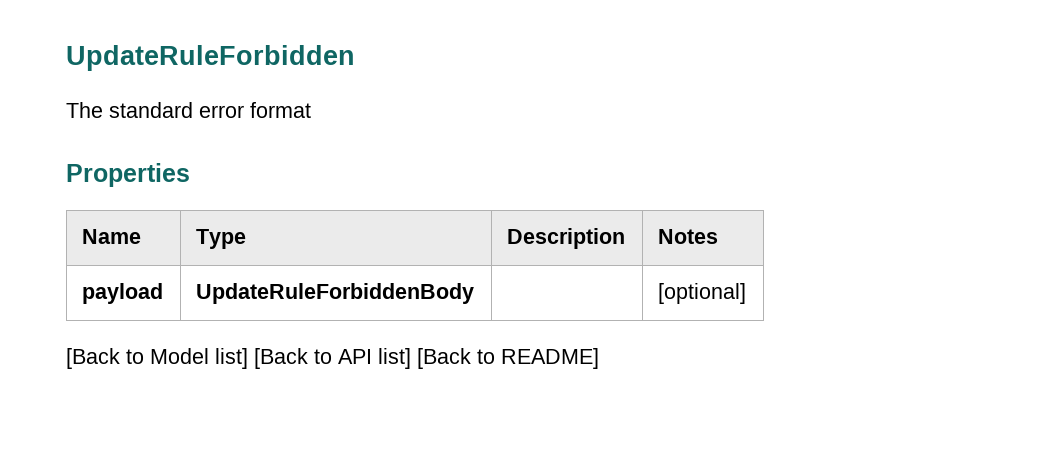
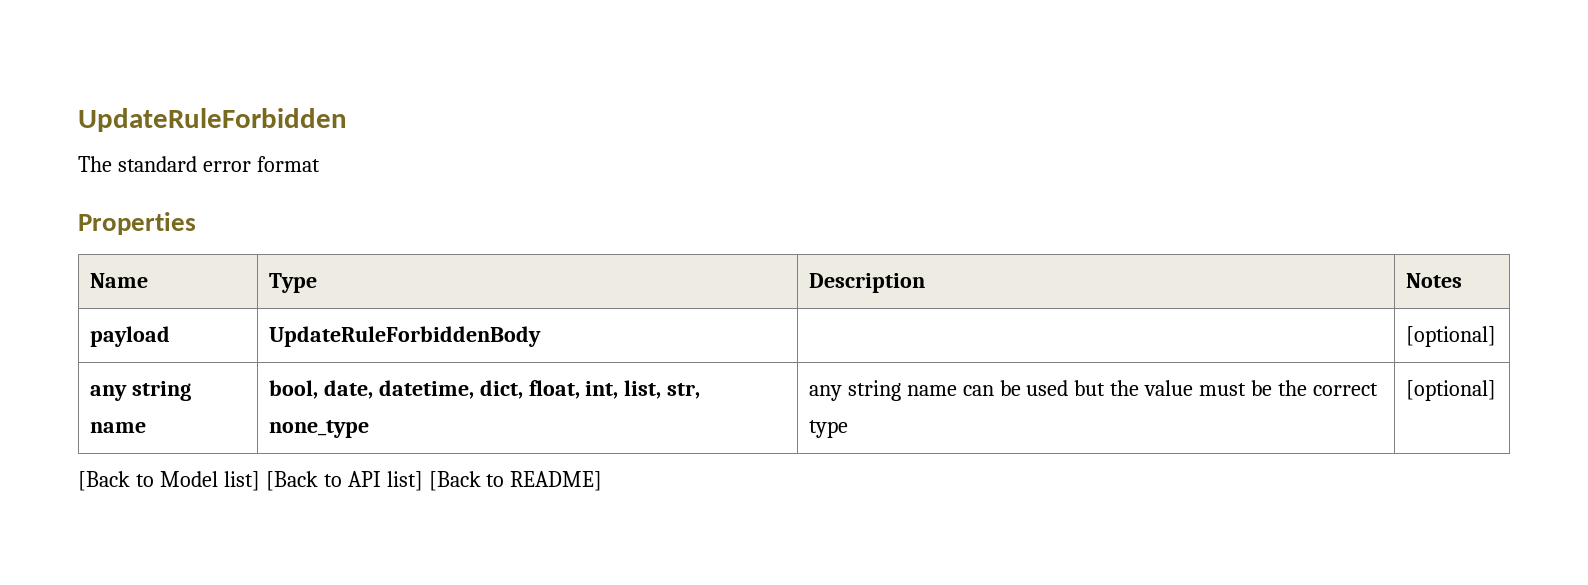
+ any string name | bool, date, datetime, dict, float, int, list, str, none_type | any string name can be used but the value must be the correct type | [optional]

